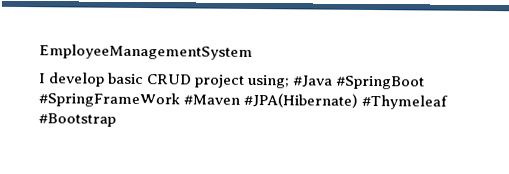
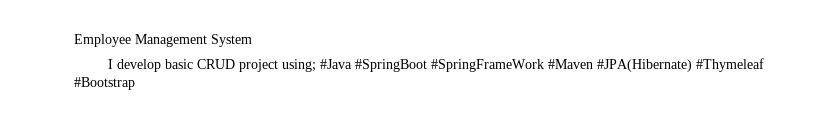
- EmployeeManagementSystem
+ Employee Management System

